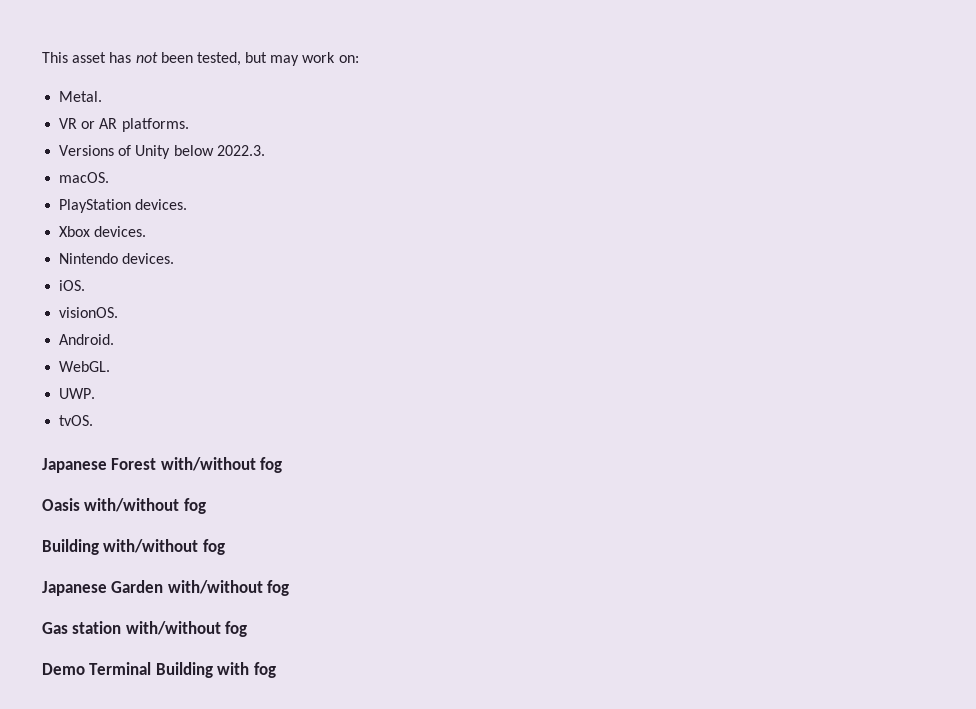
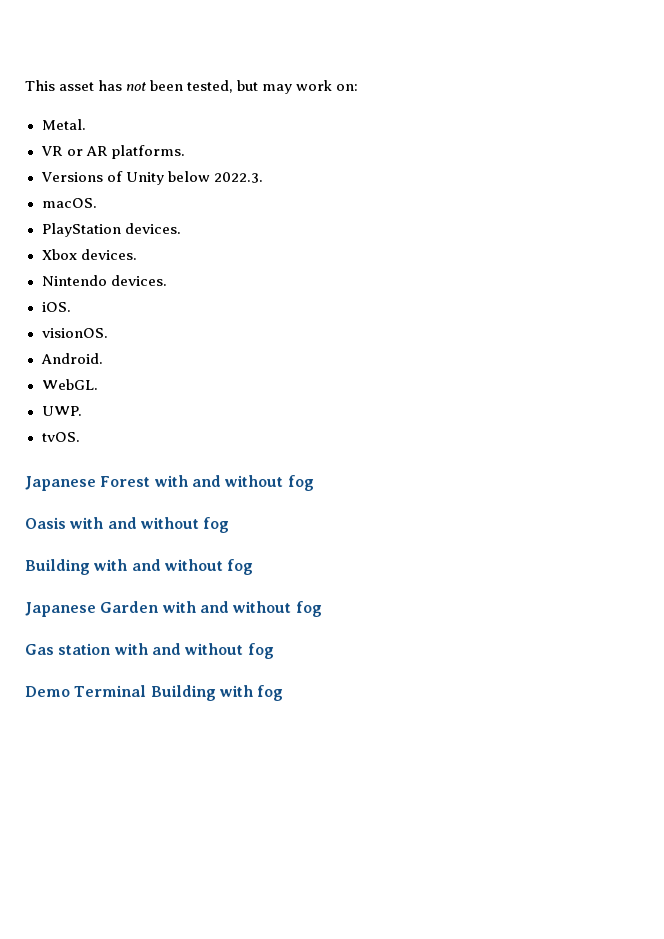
- Japanese Forest with/without fog
+ Japanese Forest with and without fog
- Oasis with/without fog
+ Oasis with and without fog
- Building with/without fog
+ Building with and without fog
- Japanese Garden with/without fog
+ Japanese Garden with and without fog
- Gas station with/without fog
+ Gas station with and without fog

